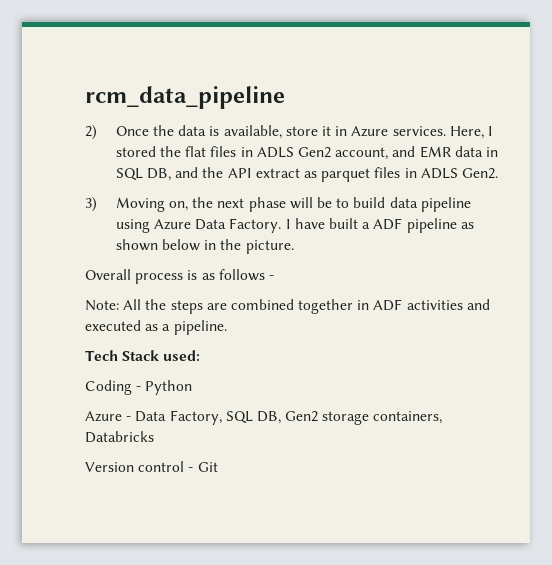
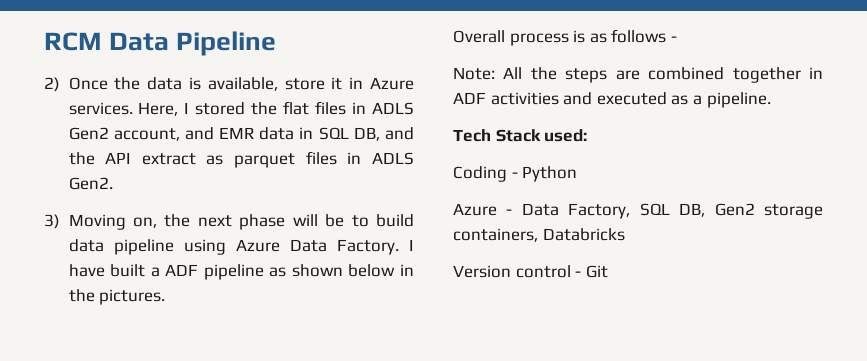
- rcm_data_pipeline
+ RCM Data Pipeline
- I have built a ADF pipeline as shown below in the picture.
+ I have built a ADF pipeline as shown below in the pictures.

